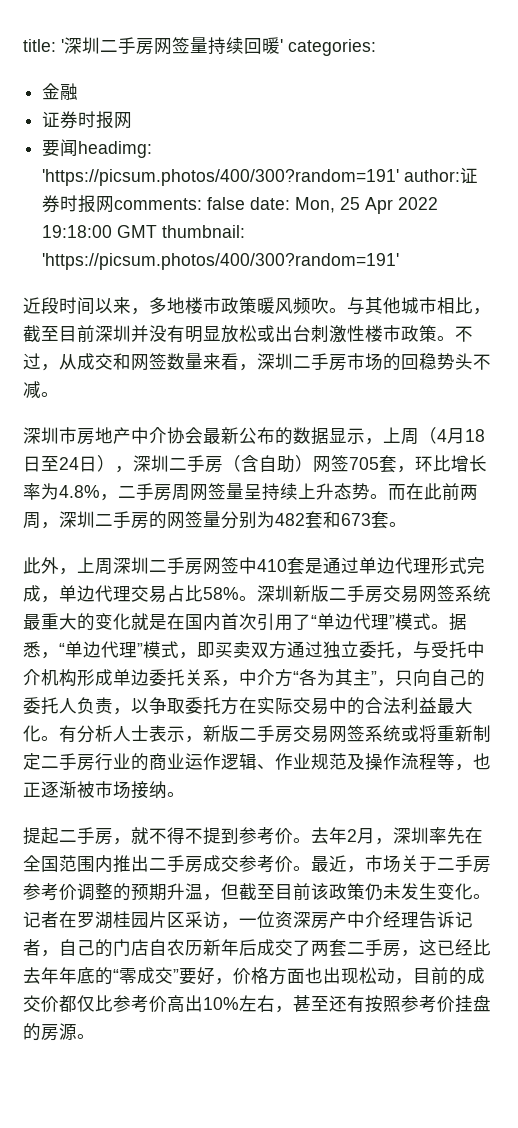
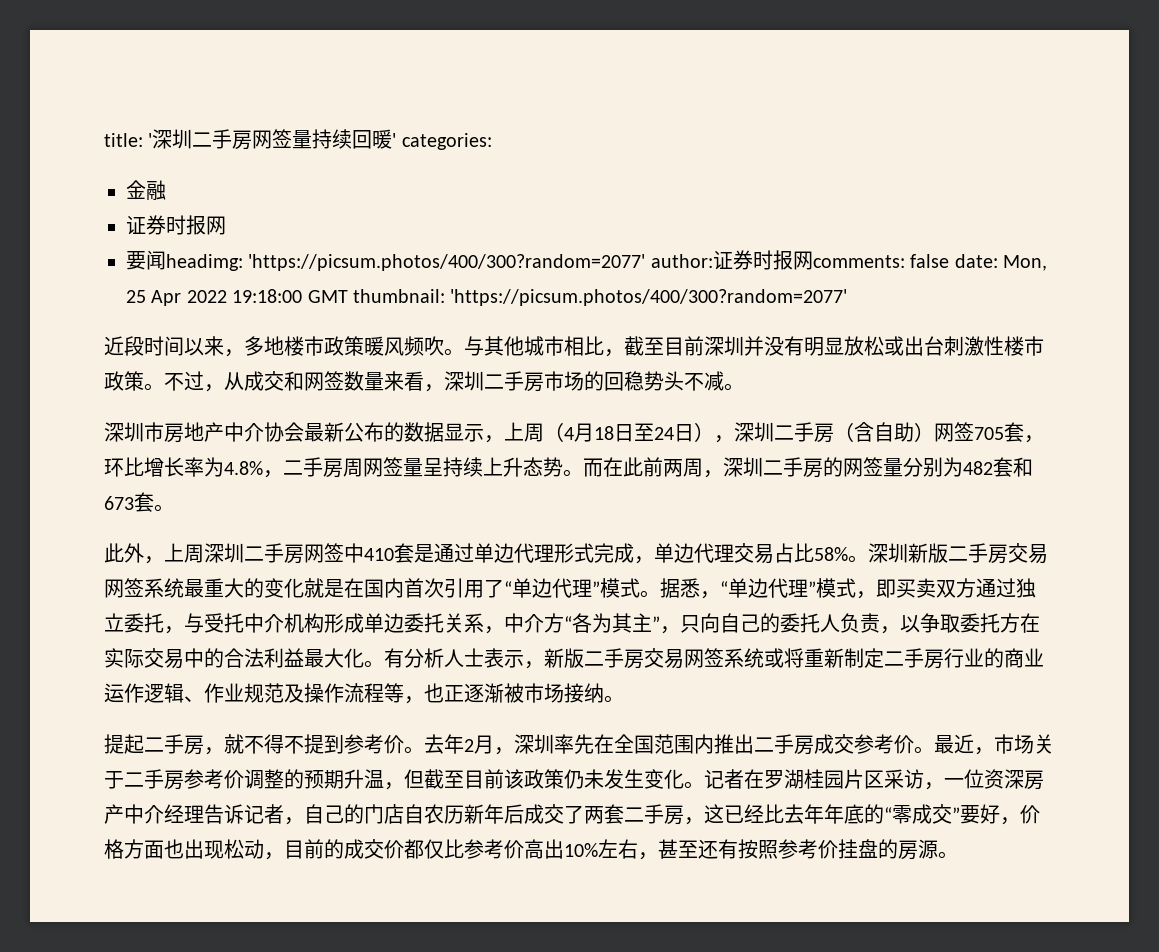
- 要闻headimg: 'https://picsum.photos/400/300?random=191' author:证券时报网comments: false date: Mon, 25 Apr 2022 19:18:00 GMT thumbnail: 'https://picsum.photos/400/300?random=191'
+ 要闻headimg: 'https://picsum.photos/400/300?random=2077' author:证券时报网comments: false date: Mon, 25 Apr 2022 19:18:00 GMT thumbnail: 'https://picsum.photos/400/300?random=2077'

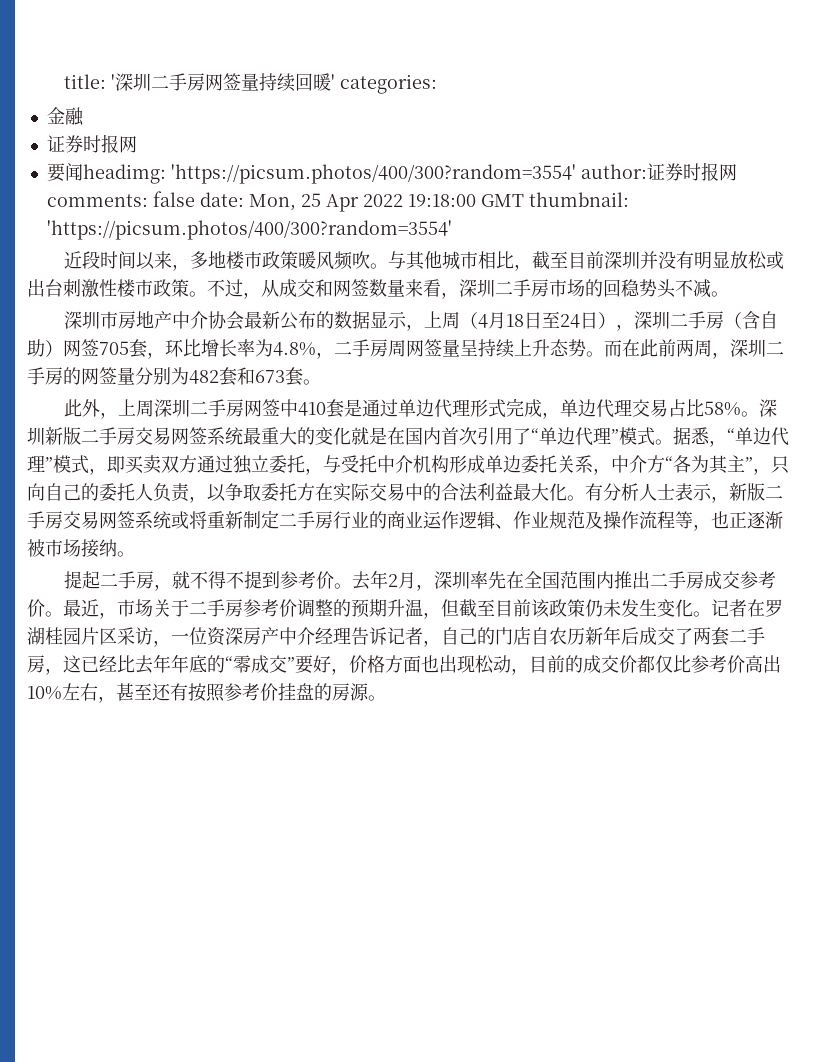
- 要闻headimg: 'https://picsum.photos/400/300?random=2077' author:证券时报网comments: false date: Mon, 25 Apr 2022 19:18:00 GMT thumbnail: 'https://picsum.photos/400/300?random=2077'
+ 要闻headimg: 'https://picsum.photos/400/300?random=3554' author:证券时报网comments: false date: Mon, 25 Apr 2022 19:18:00 GMT thumbnail: 'https://picsum.photos/400/300?random=3554'

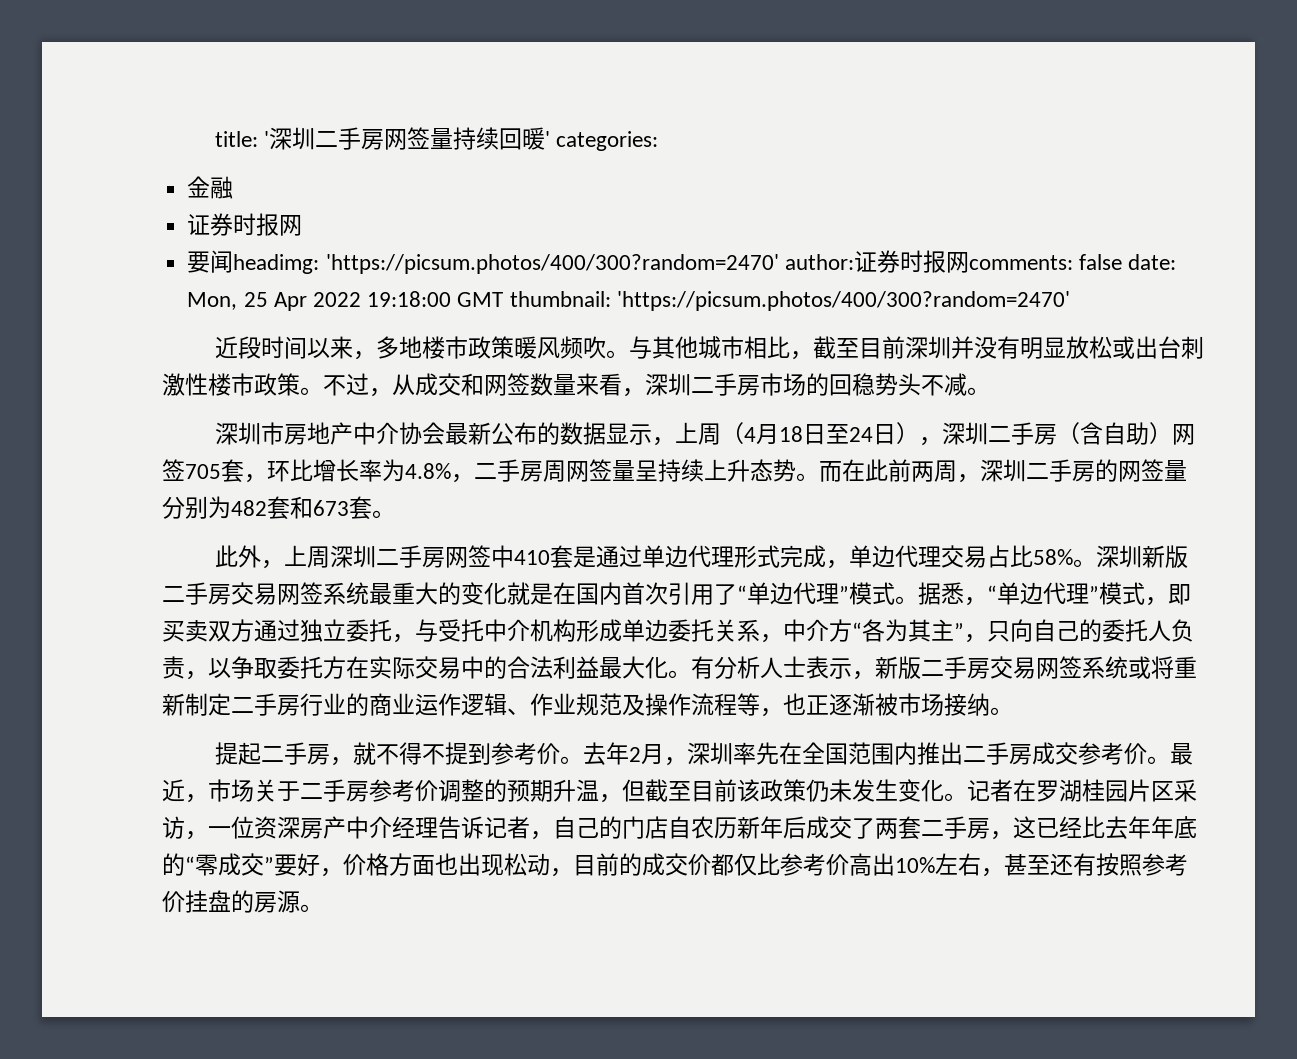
- 要闻headimg: 'https://picsum.photos/400/300?random=3554' author:证券时报网comments: false date: Mon, 25 Apr 2022 19:18:00 GMT thumbnail: 'https://picsum.photos/400/300?random=3554'
+ 要闻headimg: 'https://picsum.photos/400/300?random=2470' author:证券时报网comments: false date: Mon, 25 Apr 2022 19:18:00 GMT thumbnail: 'https://picsum.photos/400/300?random=2470'

